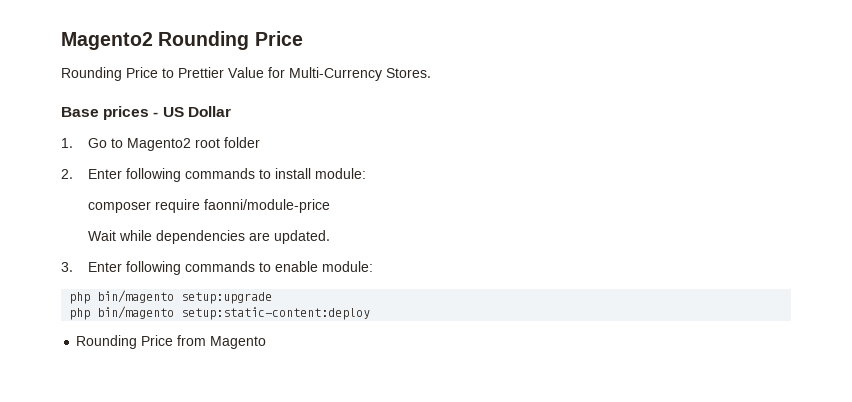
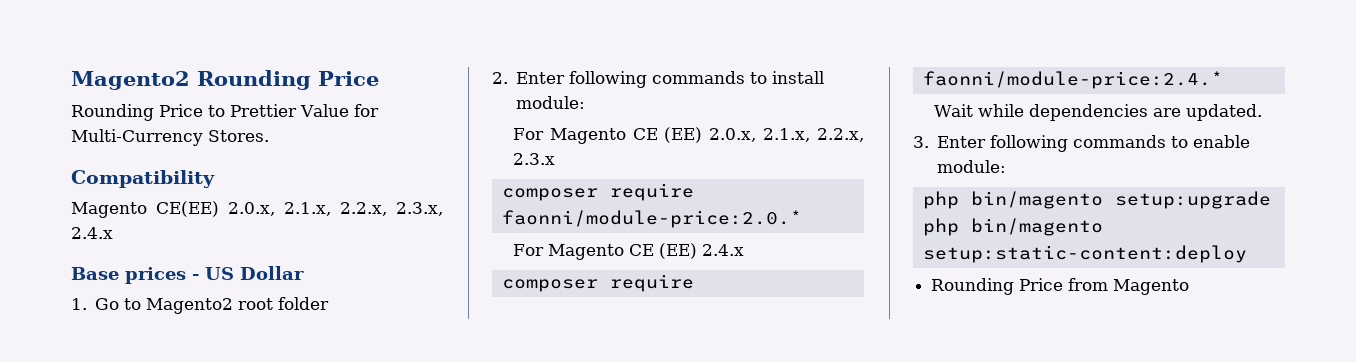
+ Compatibility
+ Magento CE(EE) 2.0.x, 2.1.x, 2.2.x, 2.3.x, 2.4.x
- composer require faonni/module-price
+ For Magento CE (EE) 2.0.x, 2.1.x, 2.2.x, 2.3.x
+ composer require faonni/module-price:2.0.*
+ For Magento CE (EE) 2.4.x
+ composer require faonni/module-price:2.4.*

